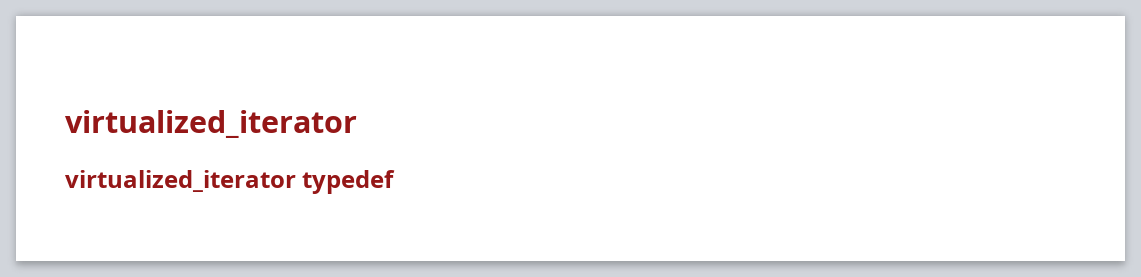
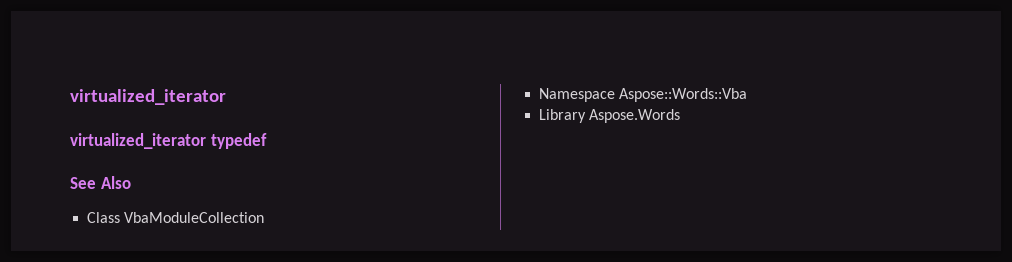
+ See Also
+ Class VbaModuleCollection
+ Namespace Aspose::Words::Vba
+ Library Aspose.Words

